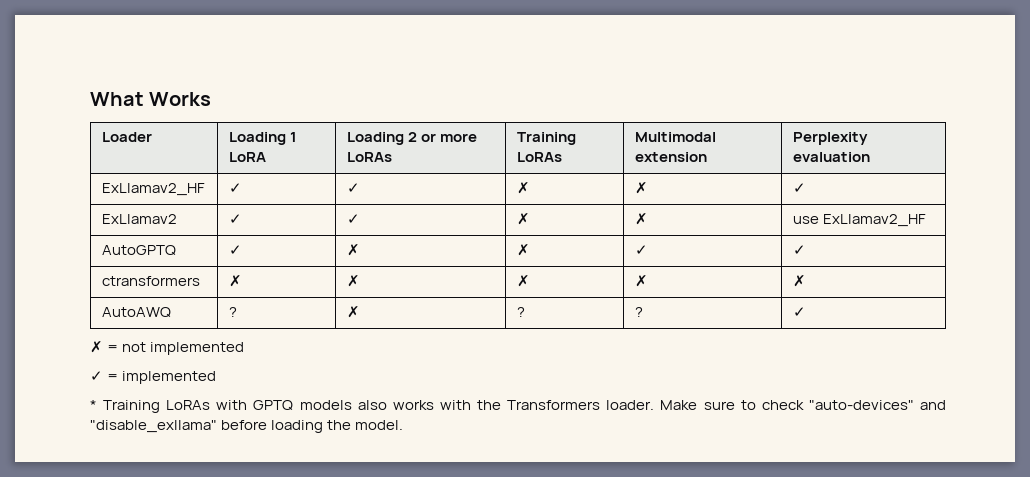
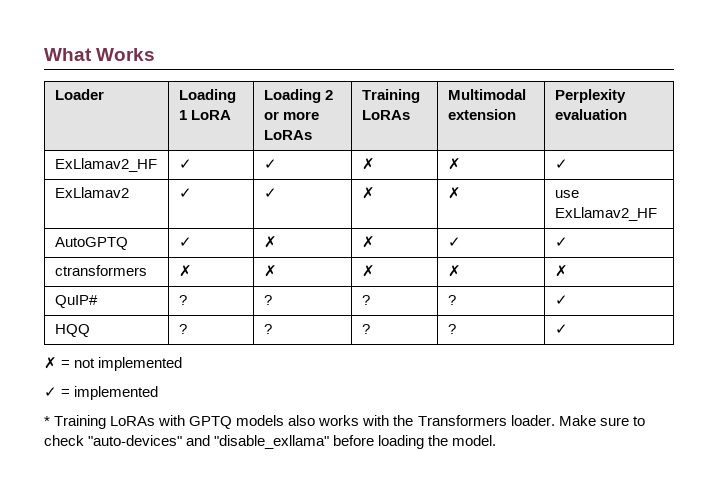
- AutoAWQ | ? | ✗ | ? | ? | ✓
+ QuIP# | ? | ? | ? | ? | ✓
+ HQQ | ? | ? | ? | ? | ✓

